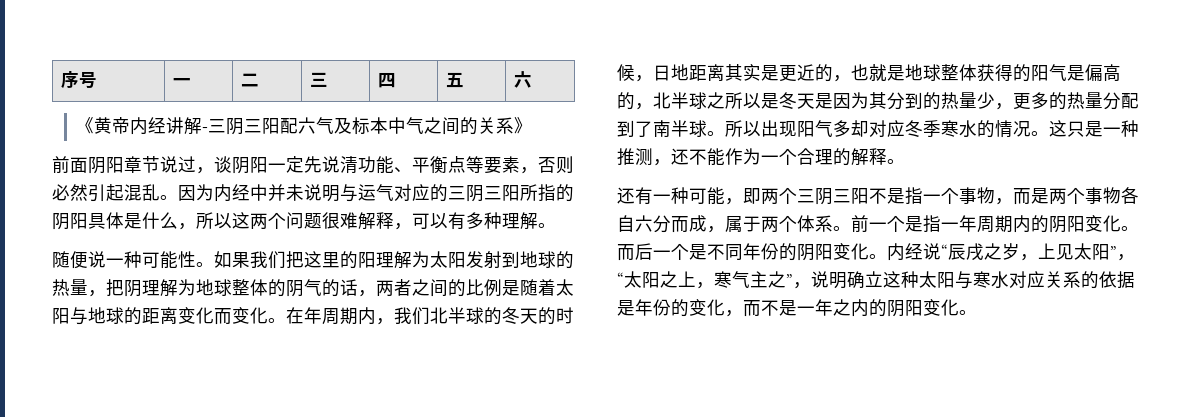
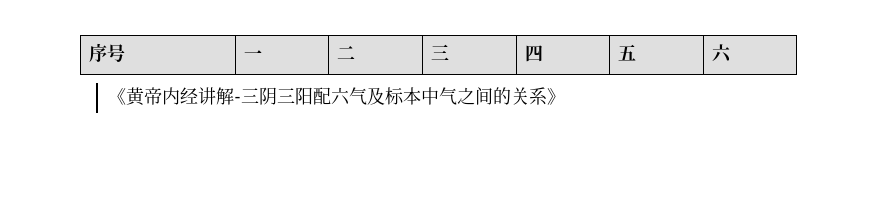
- 前面阴阳章节说过，谈阴阳一定先说清功能、平衡点等要素，否则必然引起混乱。因为内经中并未说明与运气对应的三阴三阳所指的阴阳具体是什么，所以这两个问题很难解释，可以有多种理解。
- 随便说一种可能性。如果我们把这里的阳理解为太阳发射到地球的热量，把阴理解为地球整体的阴气的话，两者之间的比例是随着太阳与地球的距离变化而变化。在年周期内，我们北半球的冬天的时候，日地距离其实是更近的，也就是地球整体获得的阳气是偏高的，北半球之所以是冬天是因为其分到的热量少，更多的热量分配到了南半球。所以出现阳气多却对应冬季寒水的情况。这只是一种推测，还不能作为一个合理的解释。
- 还有一种可能，即两个三阴三阳不是指一个事物，而是两个事物各自六分而成，属于两个体系。前一个是指一年周期内的阴阳变化。而后一个是不同年份的阴阳变化。内经说“辰戌之岁，上见太阳”，“太阳之上，寒气主之”，说明确立这种太阳与寒水对应关系的依据是年份的变化，而不是一年之内的阴阳变化。

